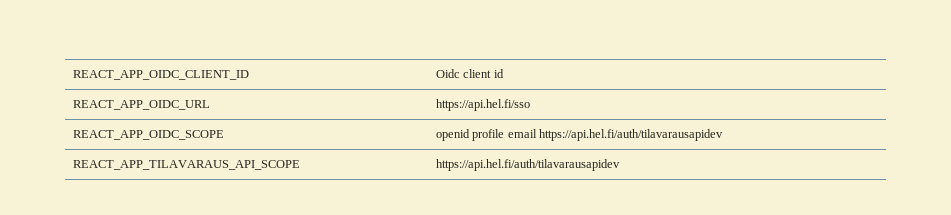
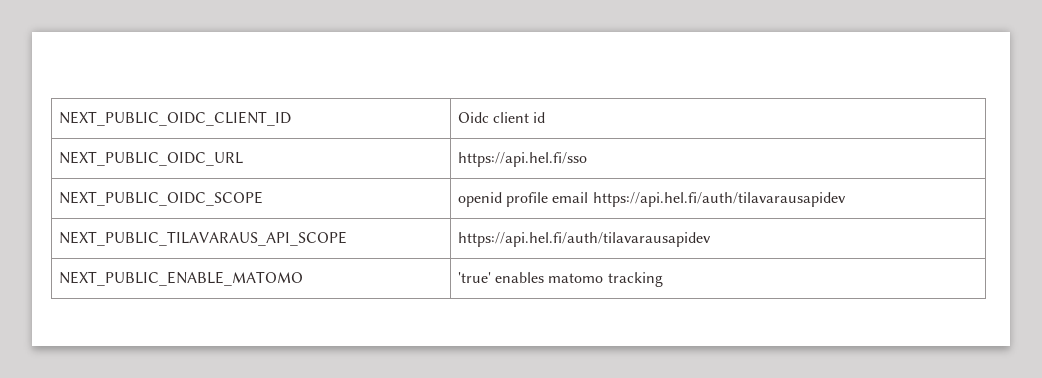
- REACT_APP_OIDC_CLIENT_ID | Oidc client id
+ NEXT_PUBLIC_OIDC_CLIENT_ID | Oidc client id
- REACT_APP_OIDC_URL | https://api.hel.fi/sso
+ NEXT_PUBLIC_OIDC_URL | https://api.hel.fi/sso
- REACT_APP_OIDC_SCOPE | openid profile email https://api.hel.fi/auth/tilavarausapidev
+ NEXT_PUBLIC_OIDC_SCOPE | openid profile email https://api.hel.fi/auth/tilavarausapidev
- REACT_APP_TILAVARAUS_API_SCOPE | https://api.hel.fi/auth/tilavarausapidev
+ NEXT_PUBLIC_TILAVARAUS_API_SCOPE | https://api.hel.fi/auth/tilavarausapidev
+ NEXT_PUBLIC_ENABLE_MATOMO | 'true' enables matomo tracking

